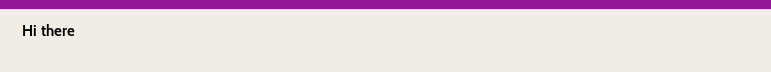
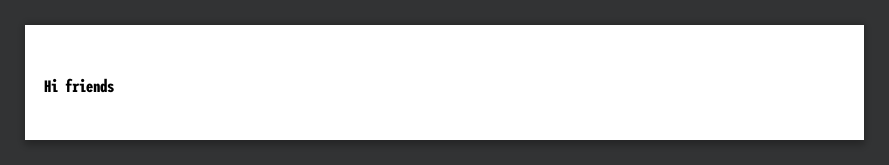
- Hi there
+ Hi friends

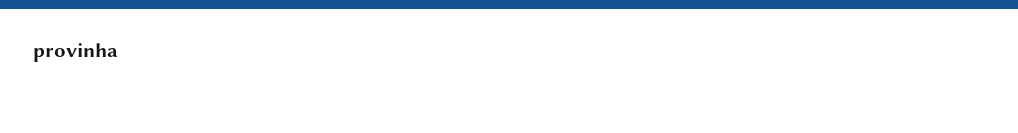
- Hi friends
+ provinha

